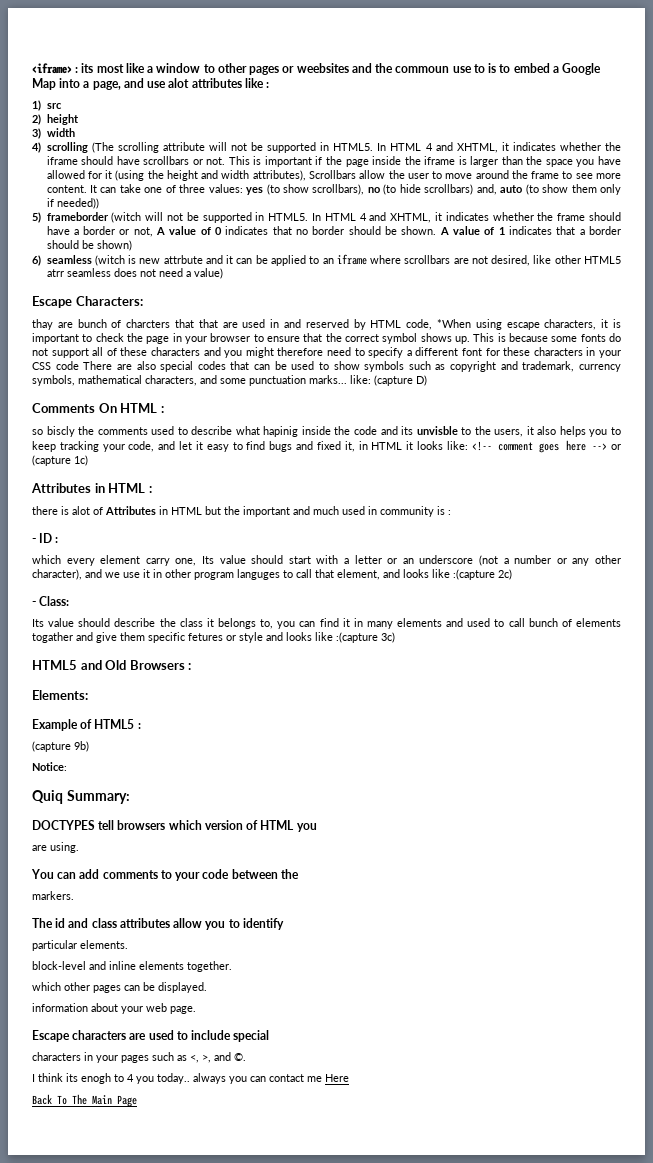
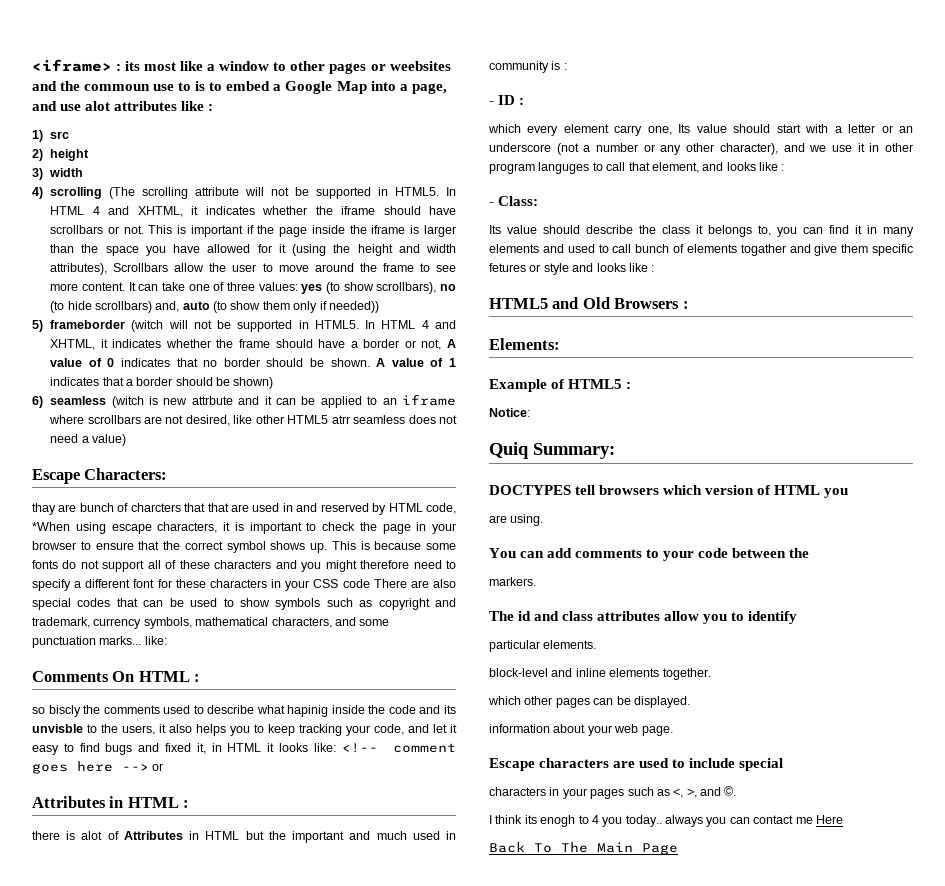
- This is because some fonts do not support all of these characters and you might therefore need to specify a different font for these characters in your CSS code There are also special codes that can be used to show symbols such as copyright and trademark, currency symbols, mathematical characters, and some punctuation marks... like: (capture D)
+ This is because some fonts do not support all of these characters and you might therefore need to specify a different font for these characters in your CSS code There are also special codes that can be used to show symbols such as copyright and trademark, currency symbols, mathematical characters, and some punctuation marks... like:
- so biscly the comments used to describe what hapinig inside the code and its unvisble to the users, it also helps you to keep tracking your code, and let it easy to find bugs and fixed it, in HTML it looks like: <!-- comment goes here --> or (capture 1c)
+ so biscly the comments used to describe what hapinig inside the code and its unvisble to the users, it also helps you to keep tracking your code, and let it easy to find bugs and fixed it, in HTML it looks like: <!-- comment goes here --> or
- which every element carry one, Its value should start with a letter or an underscore (not a number or any other character), and we use it in other program languges to call that element, and looks like :(capture 2c)
+ which every element carry one, Its value should start with a letter or an underscore (not a number or any other character), and we use it in other program languges to call that element, and looks like :
- Its value should describe the class it belongs to, you can find it in many elements and used to call bunch of elements togather and give them specific fetures or style and looks like :(capture 3c)
+ Its value should describe the class it belongs to, you can find it in many elements and used to call bunch of elements togather and give them specific fetures or style and looks like :
- (capture 9b)

